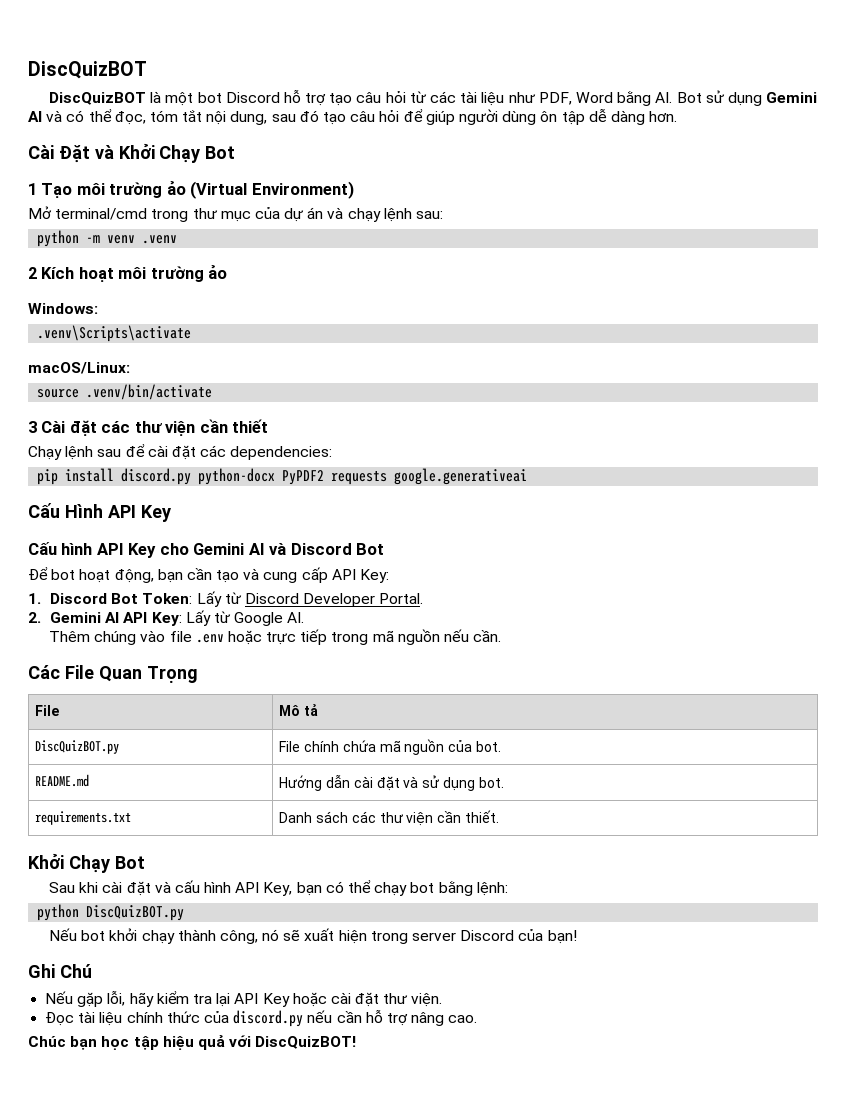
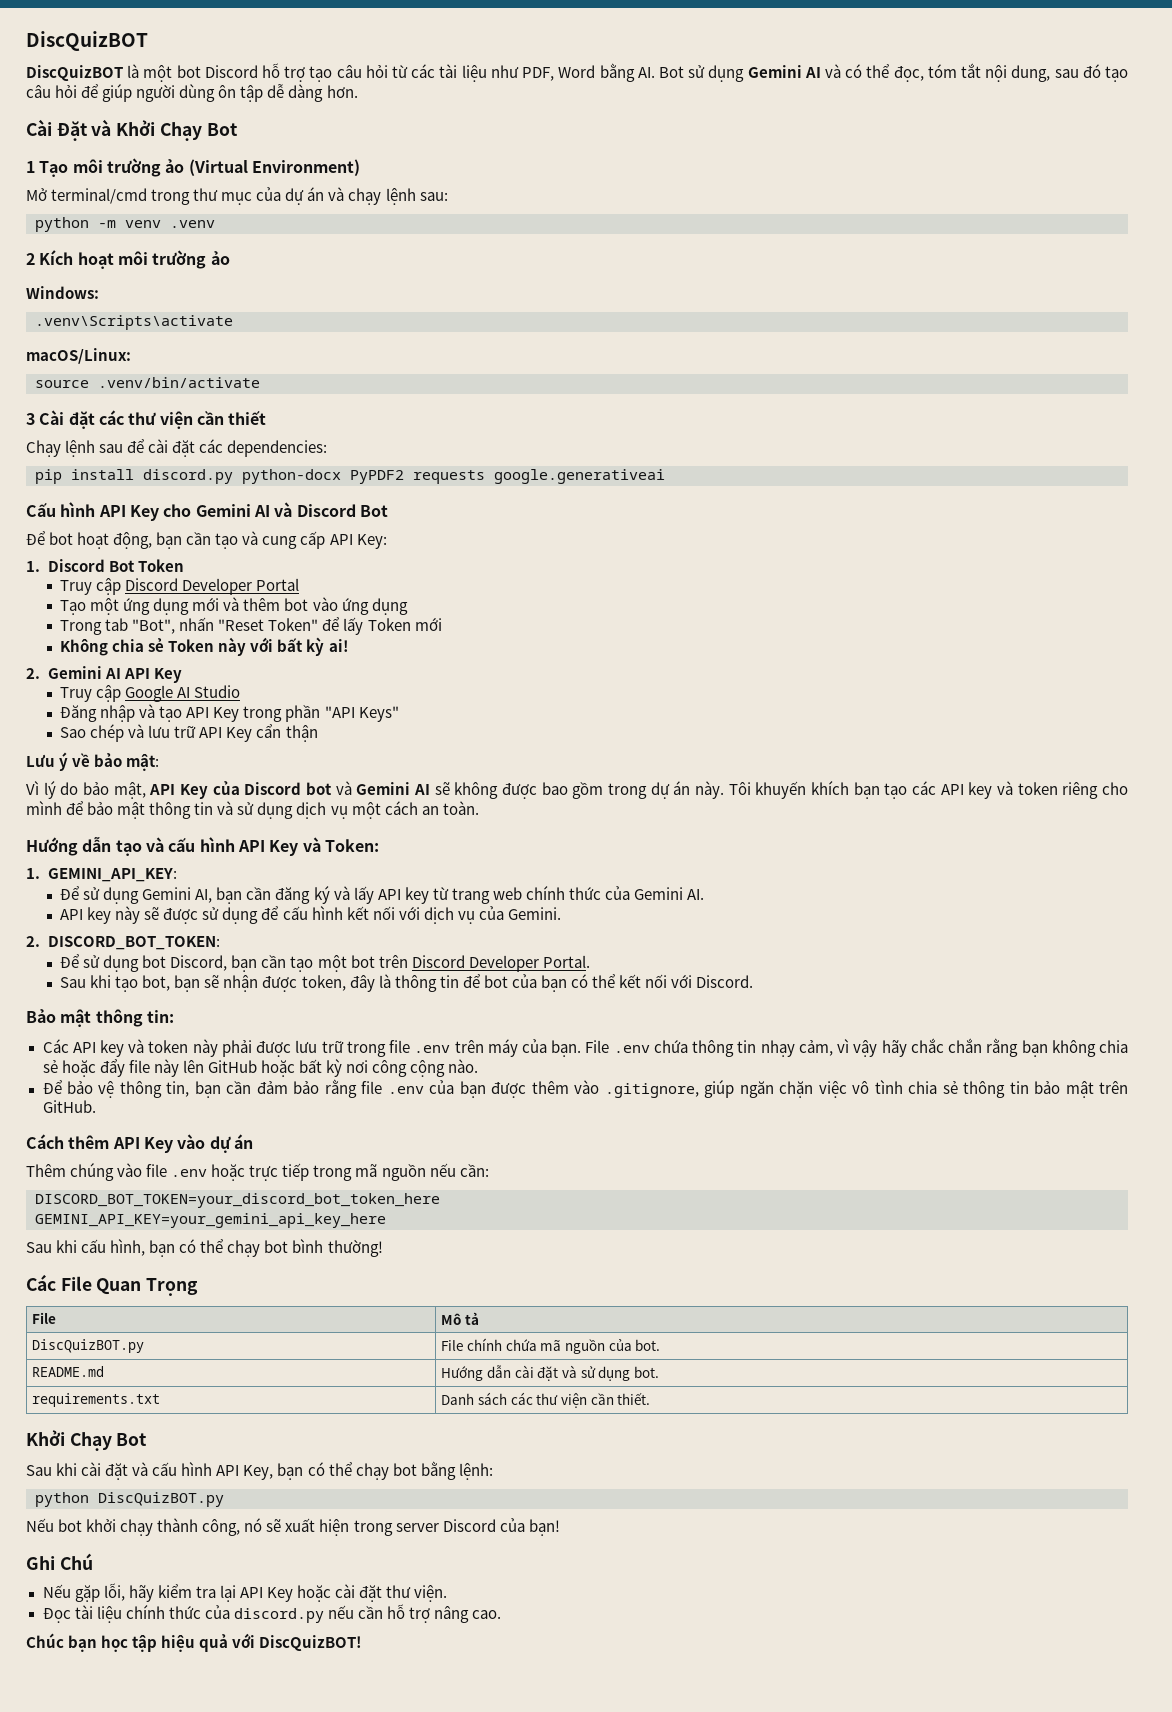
- Cấu Hình API Key
- 1. Discord Bot Token: Lấy từ Discord Developer Portal.
- 2. Gemini AI API Key: Lấy từ Google AI.
+ 1. Discord Bot Token
+ Truy cập Discord Developer Portal
+ Tạo một ứng dụng mới và thêm bot vào ứng dụng
+ Trong tab "Bot", nhấn "Reset Token" để lấy Token mới
+ Không chia sẻ Token này với bất kỳ ai!
+ 2. Gemini AI API Key
+ Truy cập Google AI Studio
+ Đăng nhập và tạo API Key trong phần "API Keys"
+ Sao chép và lưu trữ API Key cẩn thận
+ Lưu ý về bảo mật:
+ Vì lý do bảo mật, API Key của Discord bot và Gemini AI sẽ không được bao gồm trong dự án này. Tôi khuyến khích bạn tạo các API key và token riêng cho mình để bảo mật thông tin và sử dụng dịch vụ một cách an toàn.
+ Hướng dẫn tạo và cấu hình API Key và Token:
+ 1. GEMINI_API_KEY:
+ Để sử dụng Gemini AI, bạn cần đăng ký và lấy API key từ trang web chính thức của Gemini AI.
+ API key này sẽ được sử dụng để cấu hình kết nối với dịch vụ của Gemini.
+ 2. DISCORD_BOT_TOKEN:
+ Để sử dụng bot Discord, bạn cần tạo một bot trên Discord Developer Portal.
+ Sau khi tạo bot, bạn sẽ nhận được token, đây là thông tin để bot của bạn có thể kết nối với Discord.
+ Bảo mật thông tin:
+ Các API key và token này phải được lưu trữ trong file .env trên máy của bạn. File .env chứa thông tin nhạy cảm, vì vậy hãy chắc chắn rằng bạn không chia sẻ hoặc đẩy file này lên GitHub hoặc bất kỳ nơi công cộng nào.
+ Để bảo vệ thông tin, bạn cần đảm bảo rằng file .env của bạn được thêm vào .gitignore, giúp ngăn chặn việc vô tình chia sẻ thông tin bảo mật trên GitHub.
+ Cách thêm API Key vào dự án
- Thêm chúng vào file .env hoặc trực tiếp trong mã nguồn nếu cần.
+ Thêm chúng vào file .env hoặc trực tiếp trong mã nguồn nếu cần:
+ DISCORD_BOT_TOKEN=your_discord_bot_token_here
+ GEMINI_API_KEY=your_gemini_api_key_here
+ Sau khi cấu hình, bạn có thể chạy bot bình thường!

